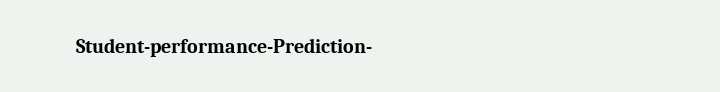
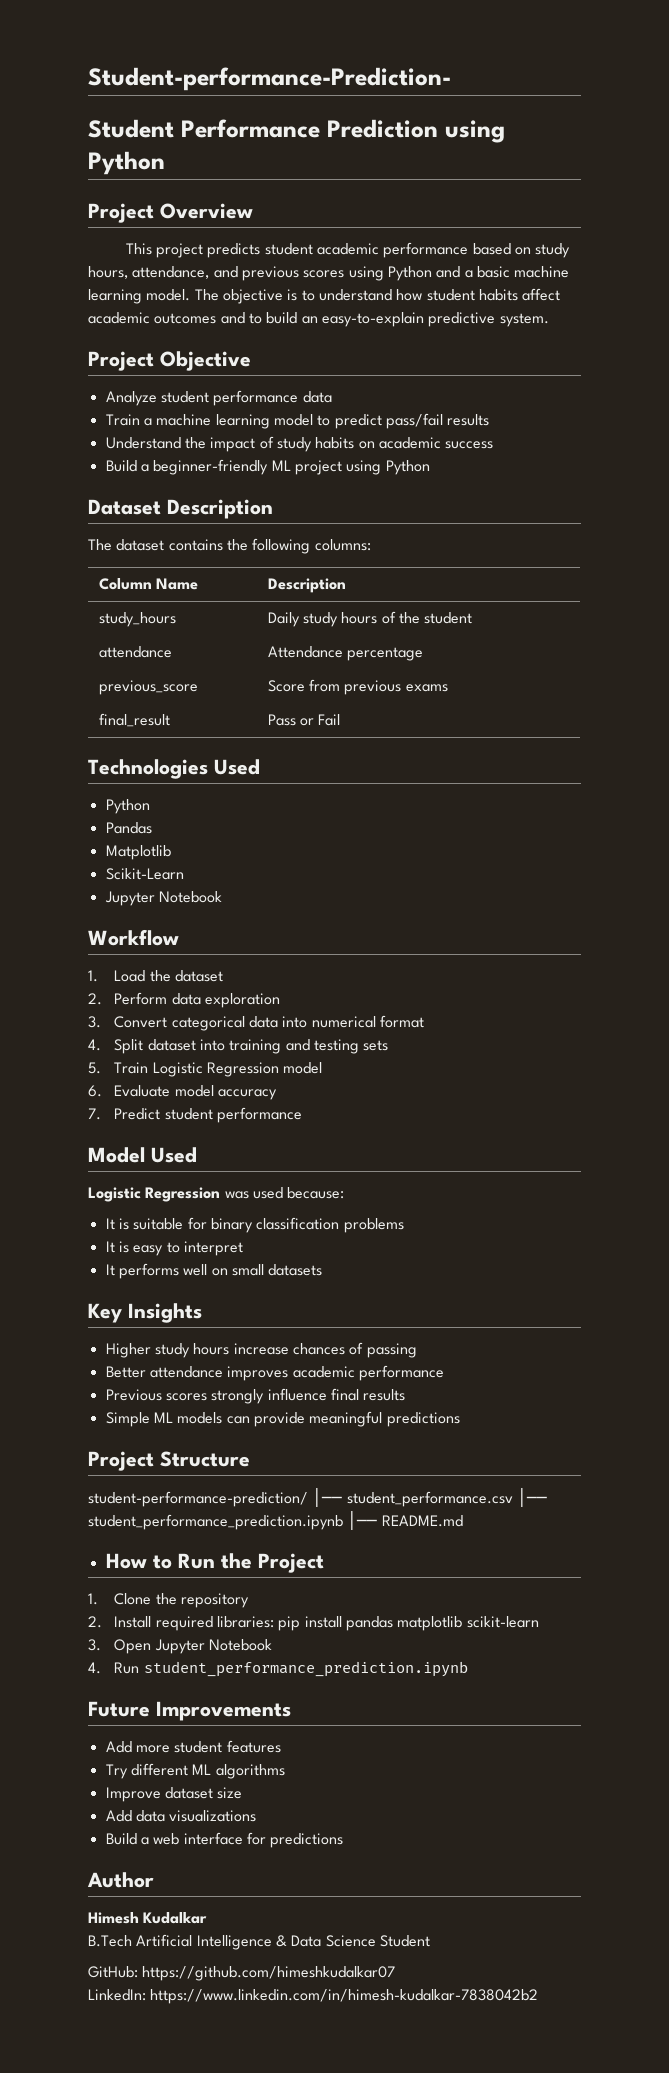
+ Student Performance Prediction using Python
+ Project Overview
+ This project predicts student academic performance based on study hours, attendance, and previous scores using Python and a basic machine learning model. The objective is to understand how student habits affect academic outcomes and to build an easy-to-explain predictive system.
+ Project Objective
+ Analyze student performance data
+ Train a machine learning model to predict pass/fail results
+ Understand the impact of study habits on academic success
+ Build a beginner-friendly ML project using Python
+ Dataset Description
+ The dataset contains the following columns:
+ Column Name | Description
+ study_hours | Daily study hours of the student
+ attendance | Attendance percentage
+ previous_score | Score from previous exams
+ final_result | Pass or Fail
+ Technologies Used
+ Python
+ Pandas
+ Matplotlib
+ Scikit-Learn
+ Jupyter Notebook
+ Workflow
+ 1. Load the dataset
+ 2. Perform data exploration
+ 3. Convert categorical data into numerical format
+ 4. Split dataset into training and testing sets
+ 5. Train Logistic Regression model
+ 6. Evaluate model accuracy
+ 7. Predict student performance
+ Model Used
+ Logistic Regression was used because:
+ It is suitable for binary classification problems
+ It is easy to interpret
+ It performs well on small datasets
+ Key Insights
+ Higher study hours increase chances of passing
+ Better attendance improves academic performance
+ Previous scores strongly influence final results
+ Simple ML models can provide meaningful predictions
+ Project Structure
+ student-performance-prediction/ │── student_performance.csv │── student_performance_prediction.ipynb │── README.md
+ How to Run the Project
+ 1. Clone the repository
+ 2. Install required libraries: pip install pandas matplotlib scikit-learn
+ 3. Open Jupyter Notebook
+ 4. Run student_performance_prediction.ipynb
+ Future Improvements
+ Add more student features
+ Try different ML algorithms
+ Improve dataset size
+ Add data visualizations
+ Build a web interface for predictions
+ Author
+ Himesh Kudalkar
+ B.Tech Artificial Intelligence & Data Science Student
+ GitHub: https://github.com/himeshkudalkar07
+ LinkedIn: https://www.linkedin.com/in/himesh-kudalkar-7838042b2

